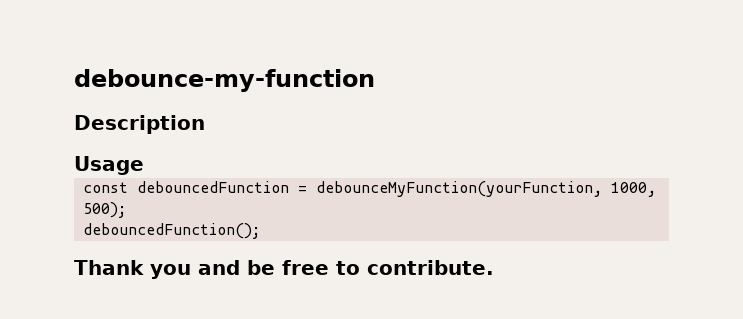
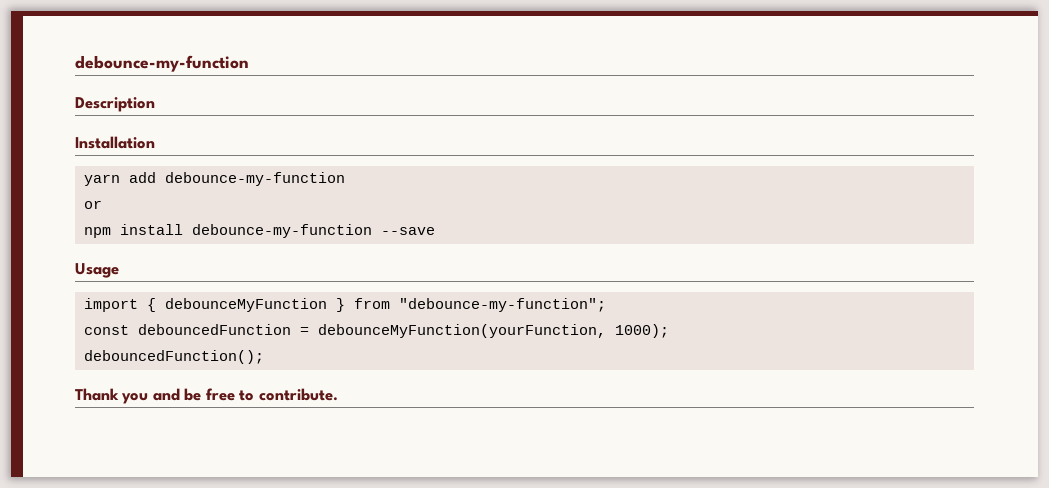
+ Installation
+ yarn add debounce-my-function
+ or
+ npm install debounce-my-function --save
  Usage
+ import { debounceMyFunction } from "debounce-my-function";
- const debouncedFunction = debounceMyFunction(yourFunction, 1000, 500);
+ const debouncedFunction = debounceMyFunction(yourFunction, 1000);

